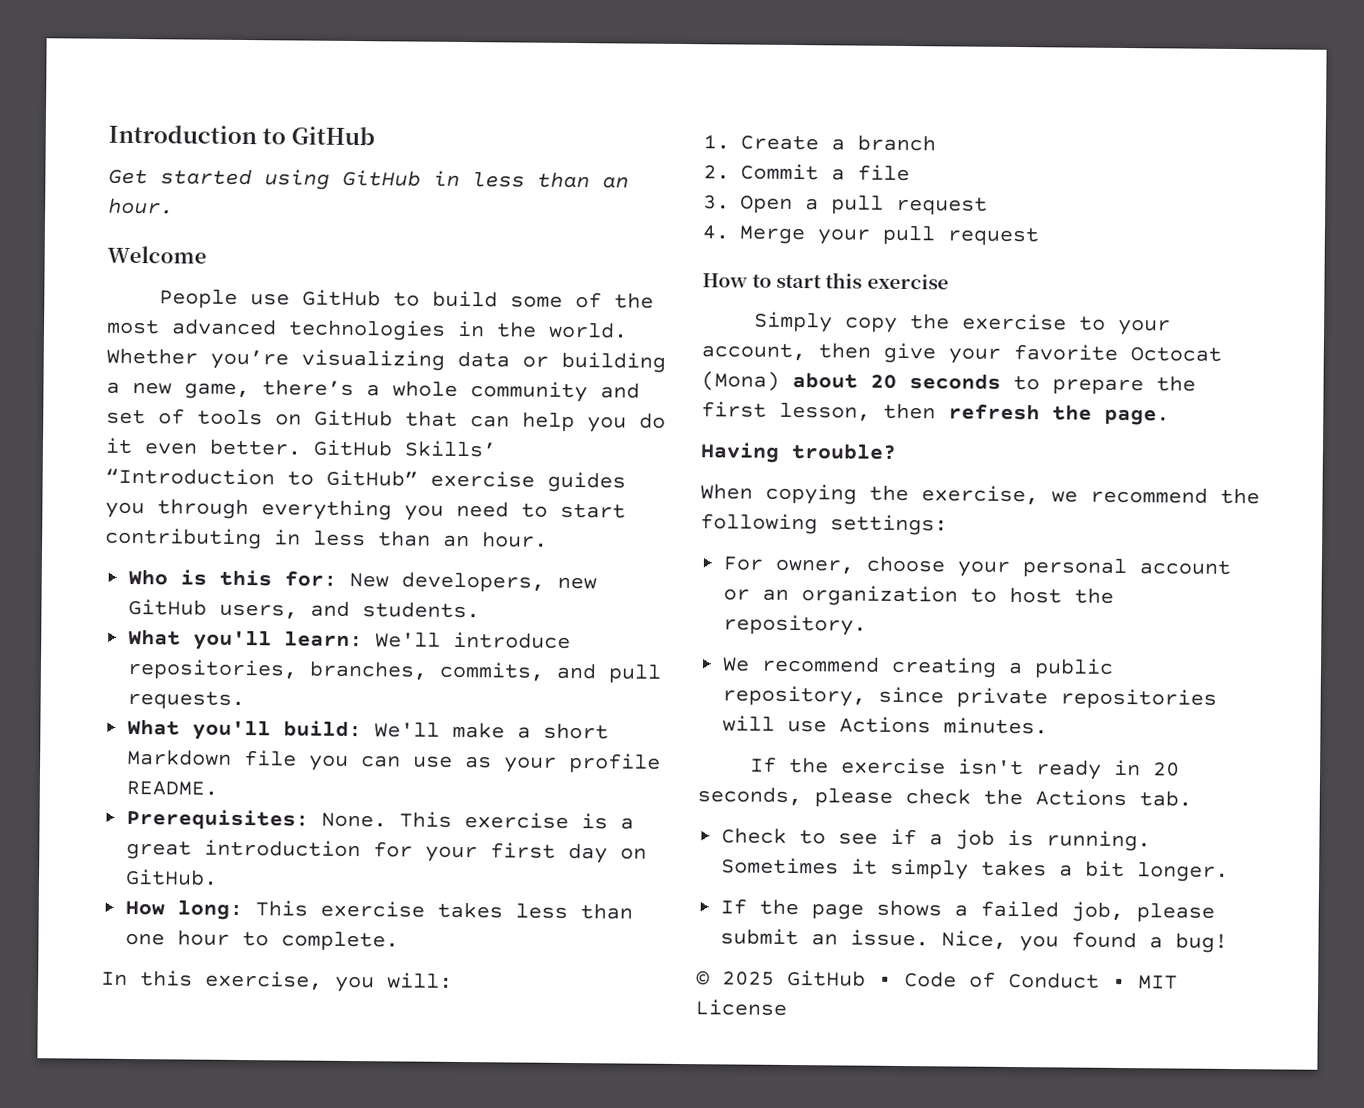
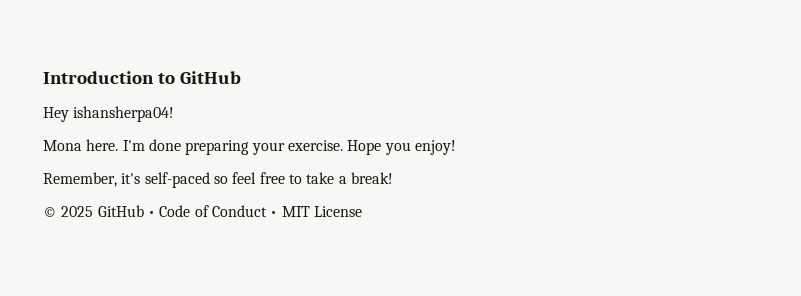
- Get started using GitHub in less than an hour.
- Welcome
- People use GitHub to build some of the most advanced technologies in the world. Whether you’re visualizing data or building a new game, there’s a whole community and set of tools on GitHub that can help you do it even better. GitHub Skills’ “Introduction to GitHub” exercise guides you through everything you need to start contributing in less than an hour.
- Who is this for: New developers, new GitHub users, and students.
- What you'll learn: We'll introduce repositories, branches, commits, and pull requests.
- What you'll build: We'll make a short Markdown file you can use as your profile README.
- Prerequisites: None. This exercise is a great introduction for your first day on GitHub.
- How long: This exercise takes less than one hour to complete.
- In this exercise, you will:
- 1. Create a branch
- 2. Commit a file
- 3. Open a pull request
- 4. Merge your pull request
- How to start this exercise
- Simply copy the exercise to your account, then give your favorite Octocat (Mona) about 20 seconds to prepare the first lesson, then refresh the page.
- Having trouble?
- When copying the exercise, we recommend the following settings:
- For owner, choose your personal account or an organization to host the repository.
- We recommend creating a public repository, since private repositories will use Actions minutes.
- If the exercise isn't ready in 20 seconds, please check the Actions tab.
- Check to see if a job is running. Sometimes it simply takes a bit longer.
- If the page shows a failed job, please submit an issue. Nice, you found a bug!
+ Hey ishansherpa04!
+ Mona here. I'm done preparing your exercise. Hope you enjoy!
+ Remember, it's self-paced so feel free to take a break!

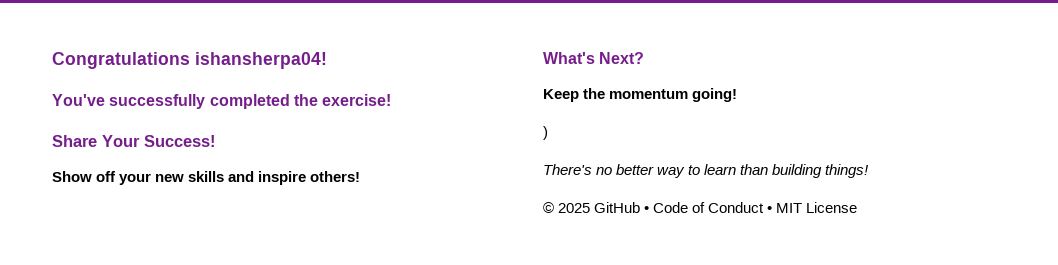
- Introduction to GitHub
- Hey ishansherpa04!
- Mona here. I'm done preparing your exercise. Hope you enjoy!
- Remember, it's self-paced so feel free to take a break!
+ Congratulations ishansherpa04!
+ You've successfully completed the exercise!
+ Share Your Success!
+ Show off your new skills and inspire others!
+ What's Next?
+ Keep the momentum going!
+ )
+ There's no better way to learn than building things!

